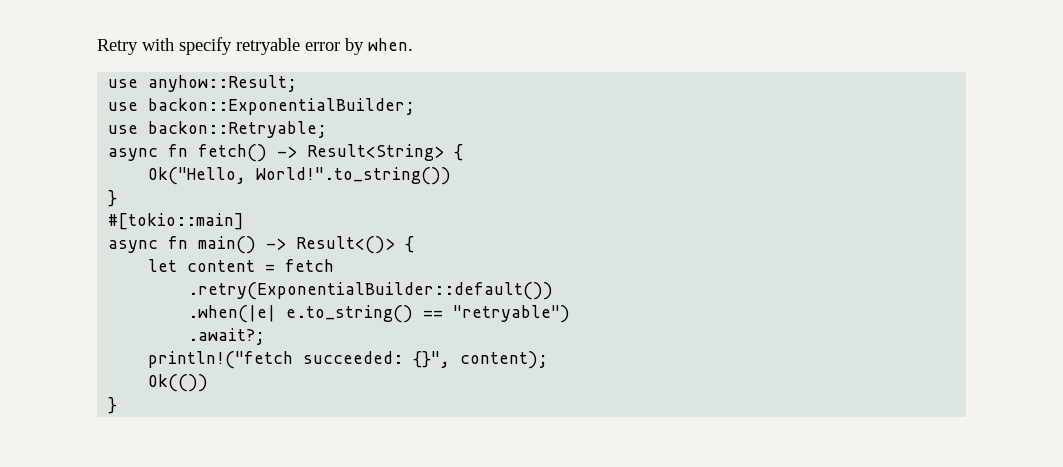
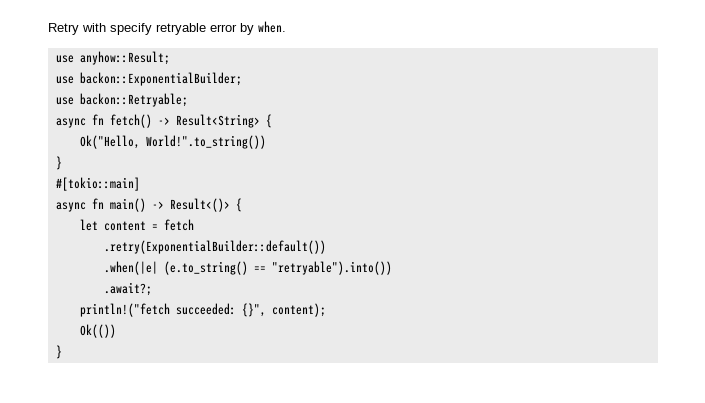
- .when(|e| e.to_string() == "retryable")
+ .when(|e| (e.to_string() == "retryable").into())

